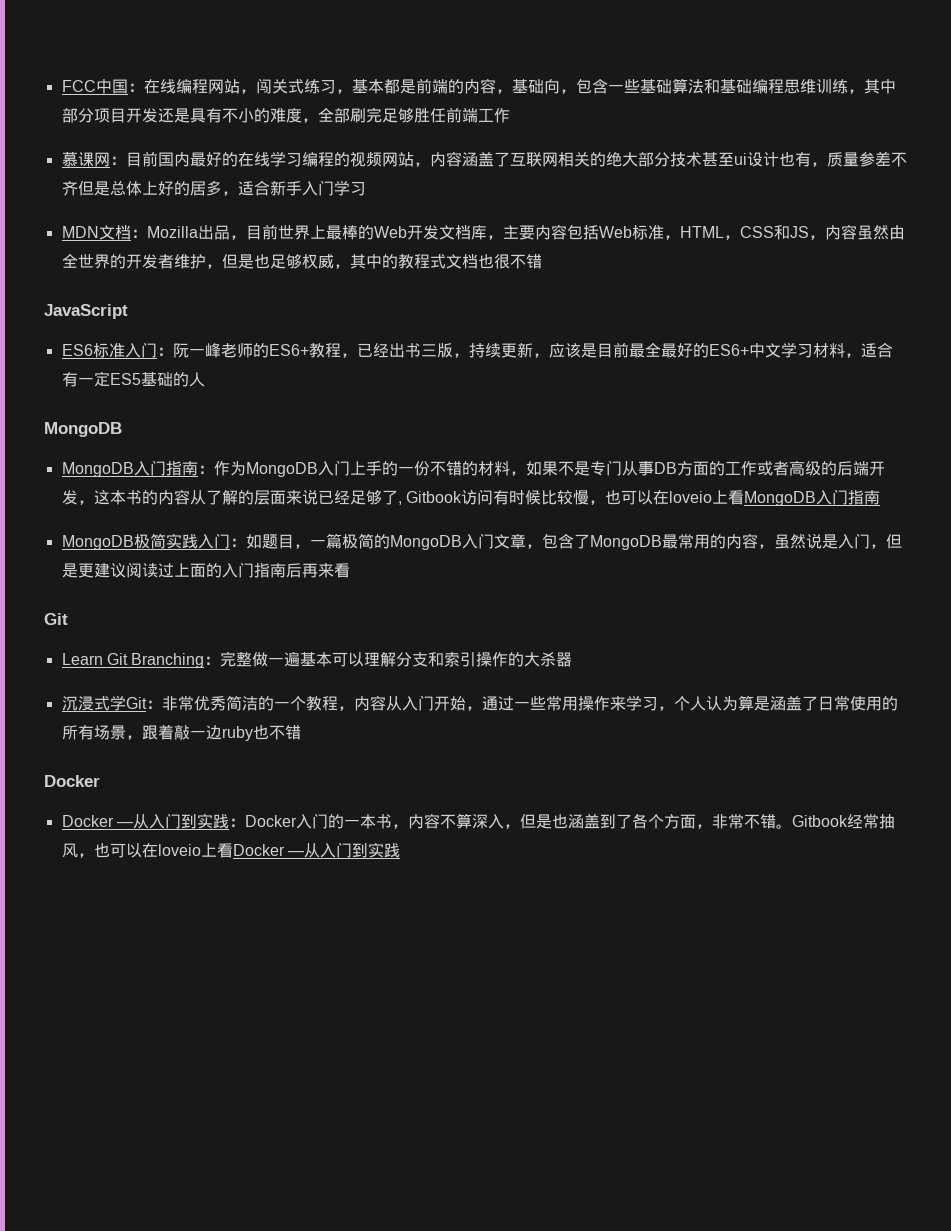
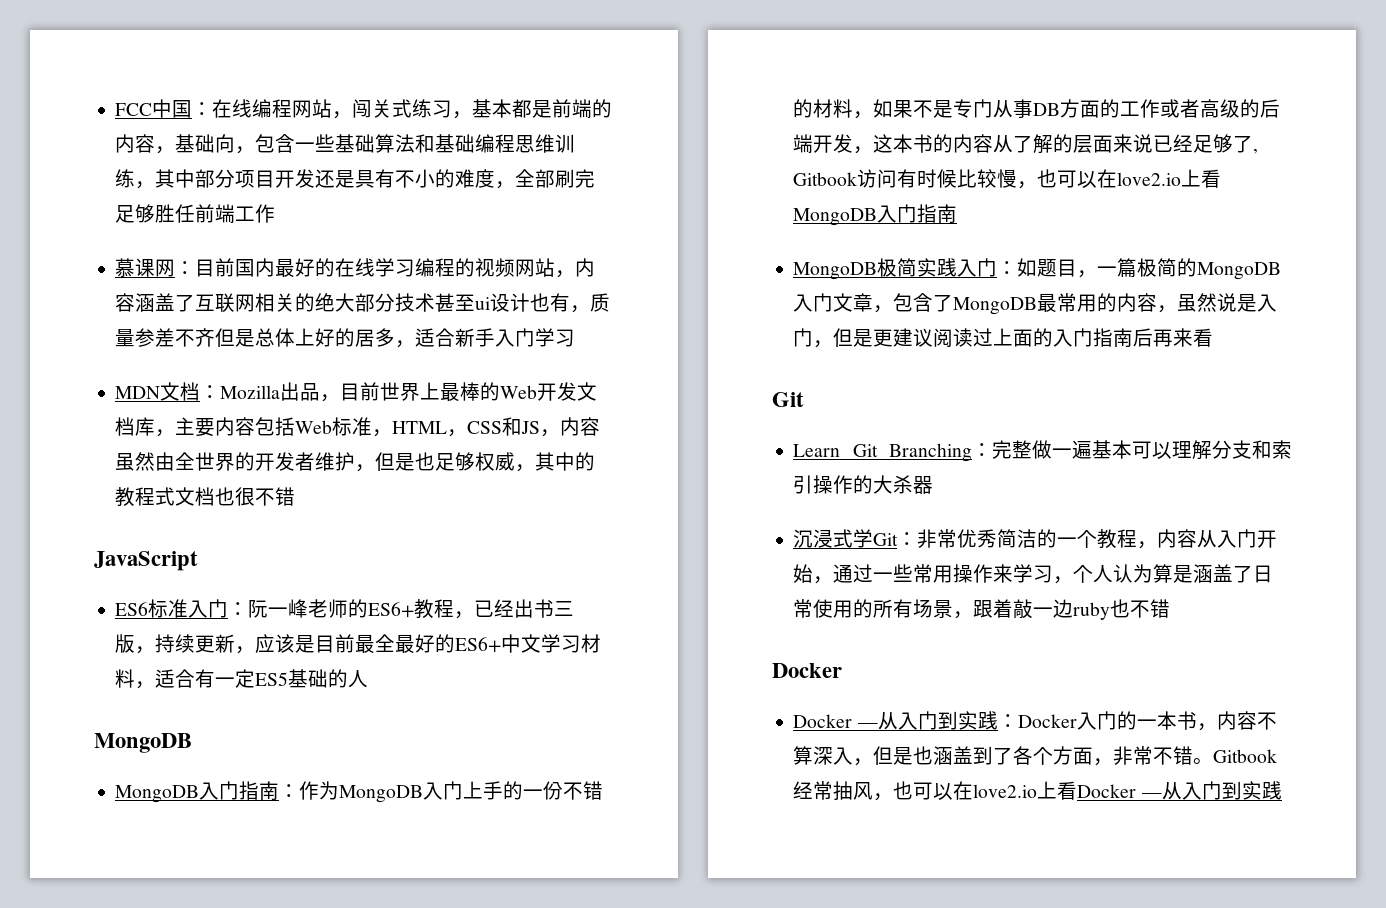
- MongoDB入门指南：作为MongoDB入门上手的一份不错的材料，如果不是专门从事DB方面的工作或者高级的后端开发，这本书的内容从了解的层面来说已经足够了, Gitbook访问有时候比较慢，也可以在loveio上看MongoDB入门指南
+ MongoDB入门指南：作为MongoDB入门上手的一份不错的材料，如果不是专门从事DB方面的工作或者高级的后端开发，这本书的内容从了解的层面来说已经足够了, Gitbook访问有时候比较慢，也可以在love2.io上看MongoDB入门指南
- Gitbook经常抽风，也可以在loveio上看Docker —从入门到实践
+ Gitbook经常抽风，也可以在love2.io上看Docker —从入门到实践

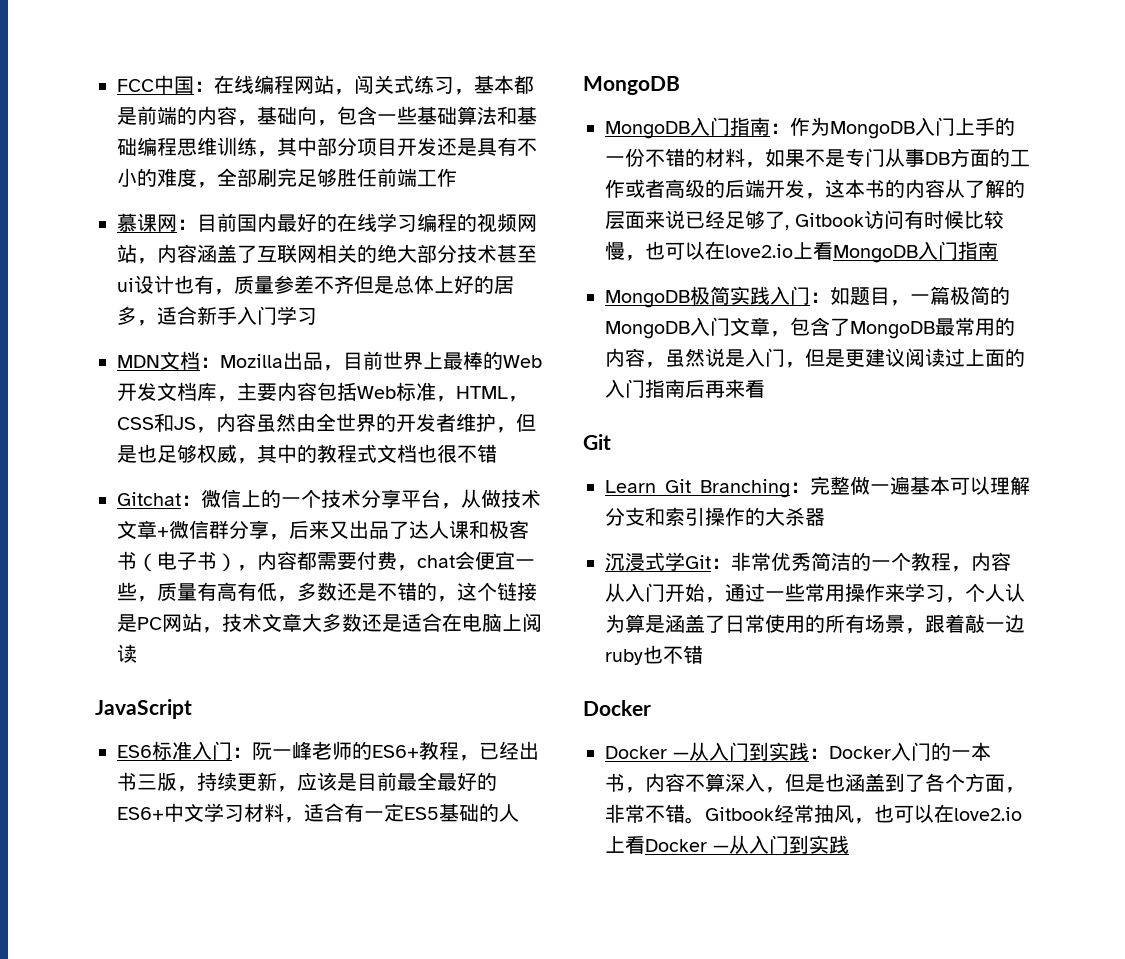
+ Gitchat：微信上的一个技术分享平台，从做技术文章+微信群分享，后来又出品了达人课和极客书（电子书），内容都需要付费，chat会便宜一些，质量有高有低，多数还是不错的，这个链接是PC网站，技术文章大多数还是适合在电脑上阅读

